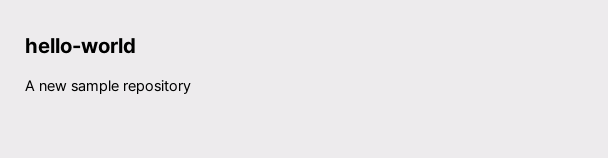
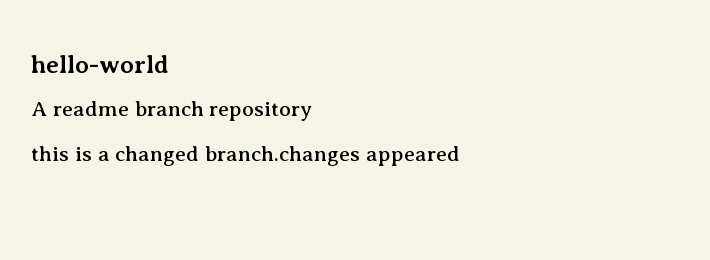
- A new sample repository
+ A readme branch repository
+ this is a changed branch.changes appeared

